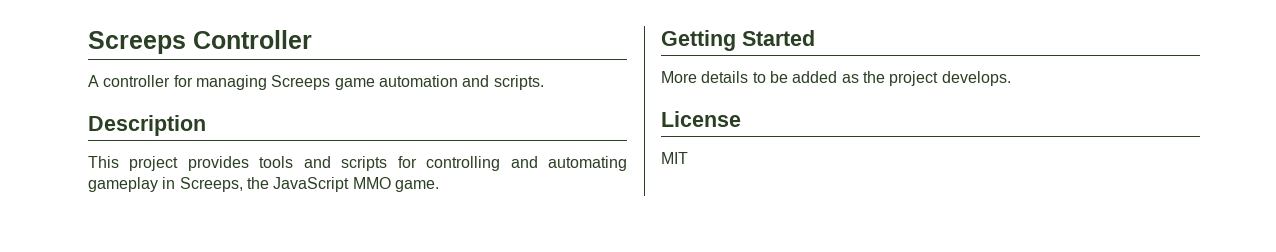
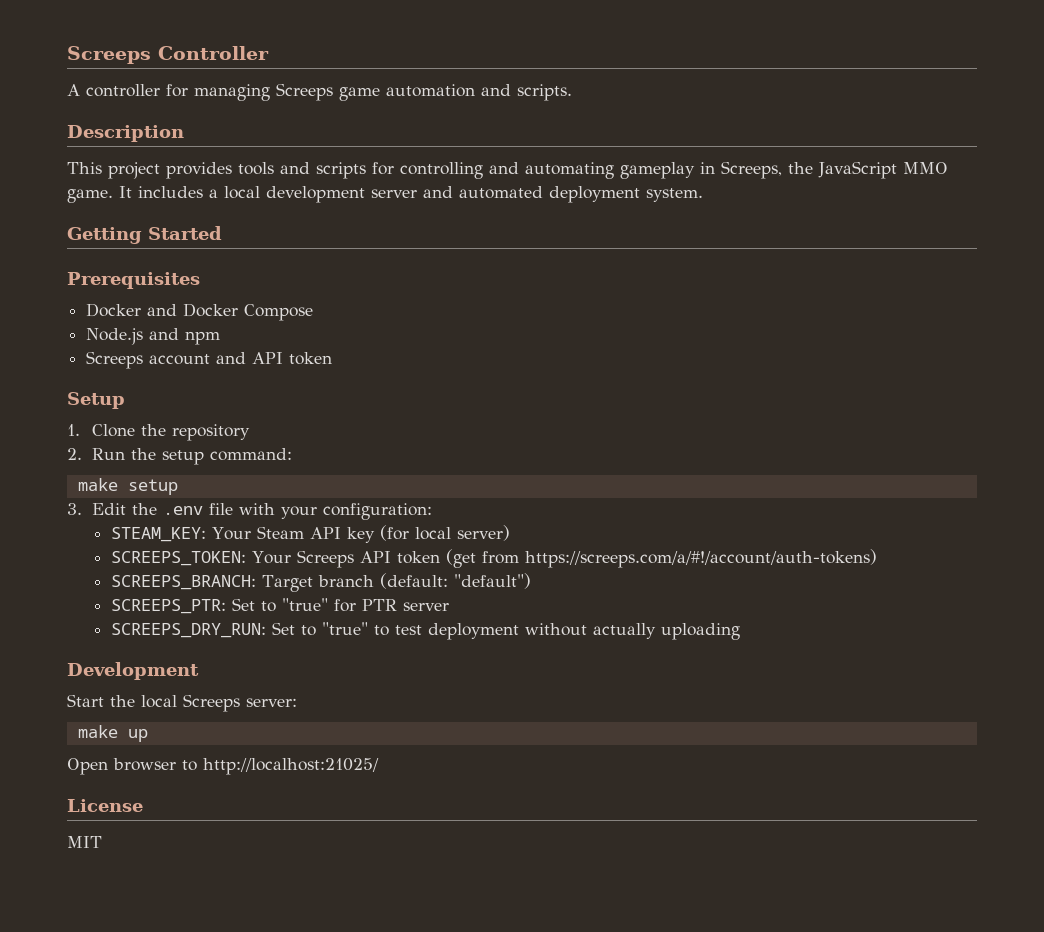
- This project provides tools and scripts for controlling and automating gameplay in Screeps, the JavaScript MMO game.
+ This project provides tools and scripts for controlling and automating gameplay in Screeps, the JavaScript MMO game. It includes a local development server and automated deployment system.
  Getting Started
- More details to be added as the project develops.
+ Prerequisites
+ Docker and Docker Compose
+ Node.js and npm
+ Screeps account and API token
+ Setup
+ 1. Clone the repository
+ 2. Run the setup command:
+ make setup
+ 3. Edit the .env file with your configuration:
+ STEAM_KEY: Your Steam API key (for local server)
+ SCREEPS_TOKEN: Your Screeps API token (get from https://screeps.com/a/#!/account/auth-tokens)
+ SCREEPS_BRANCH: Target branch (default: "default")
+ SCREEPS_PTR: Set to "true" for PTR server
+ SCREEPS_DRY_RUN: Set to "true" to test deployment without actually uploading
+ Development
+ Start the local Screeps server:
+ make up
+ Open browser to http://localhost:21025/

